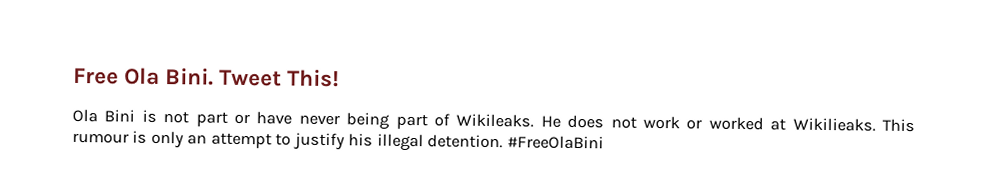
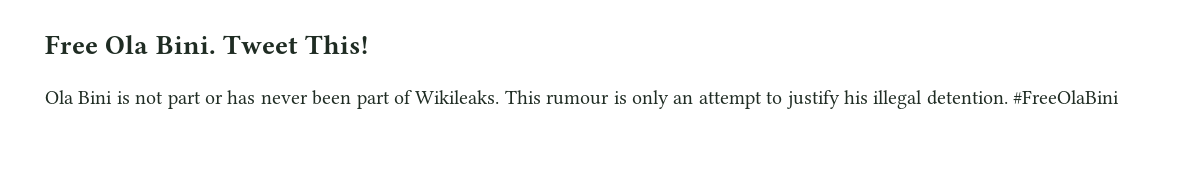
- Ola Bini is not part or have never being part of Wikileaks. He does not work or worked at Wikilieaks.
+ Ola Bini is not part or has never been part of Wikileaks.

